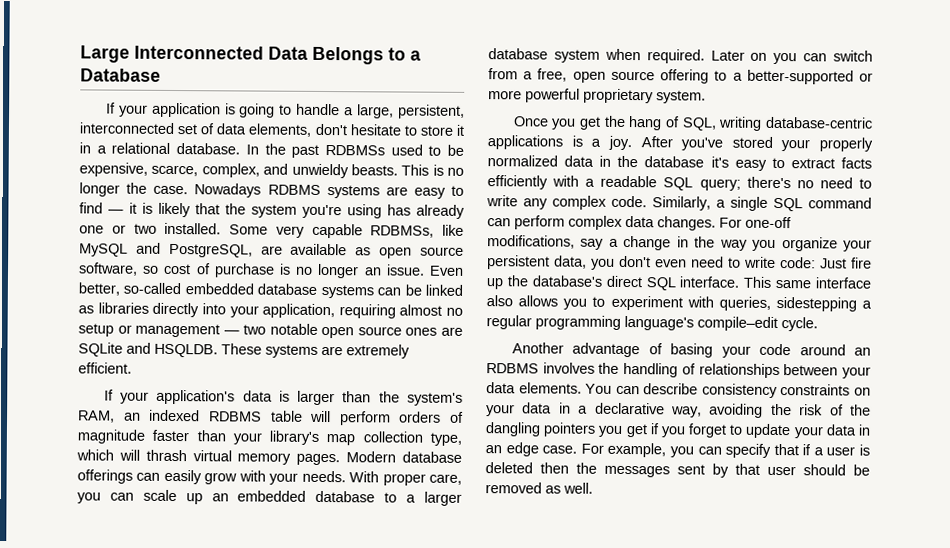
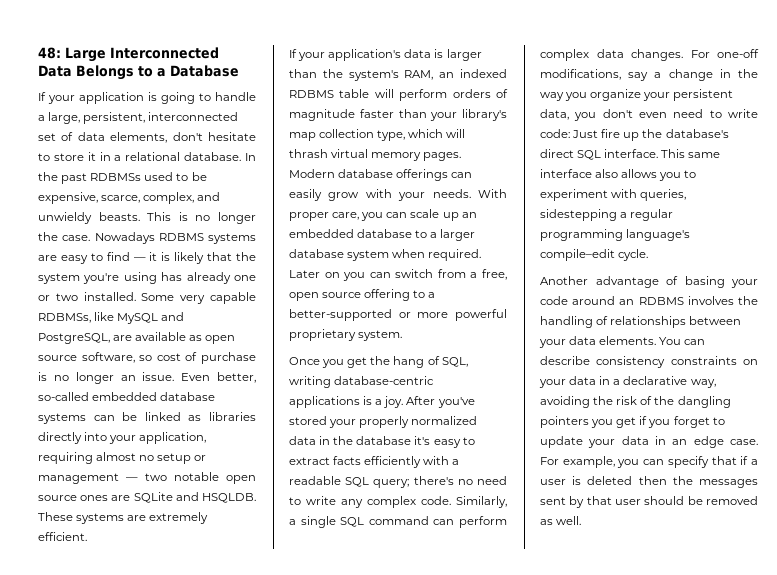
- Large Interconnected Data Belongs to a Database
+ 48: Large Interconnected Data Belongs to a Database

